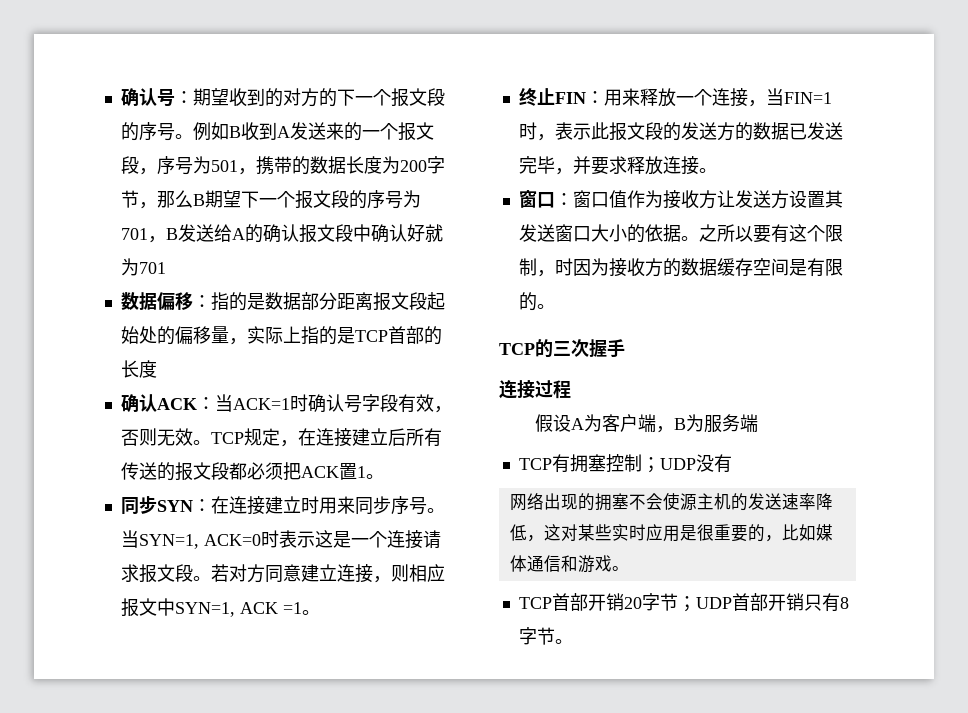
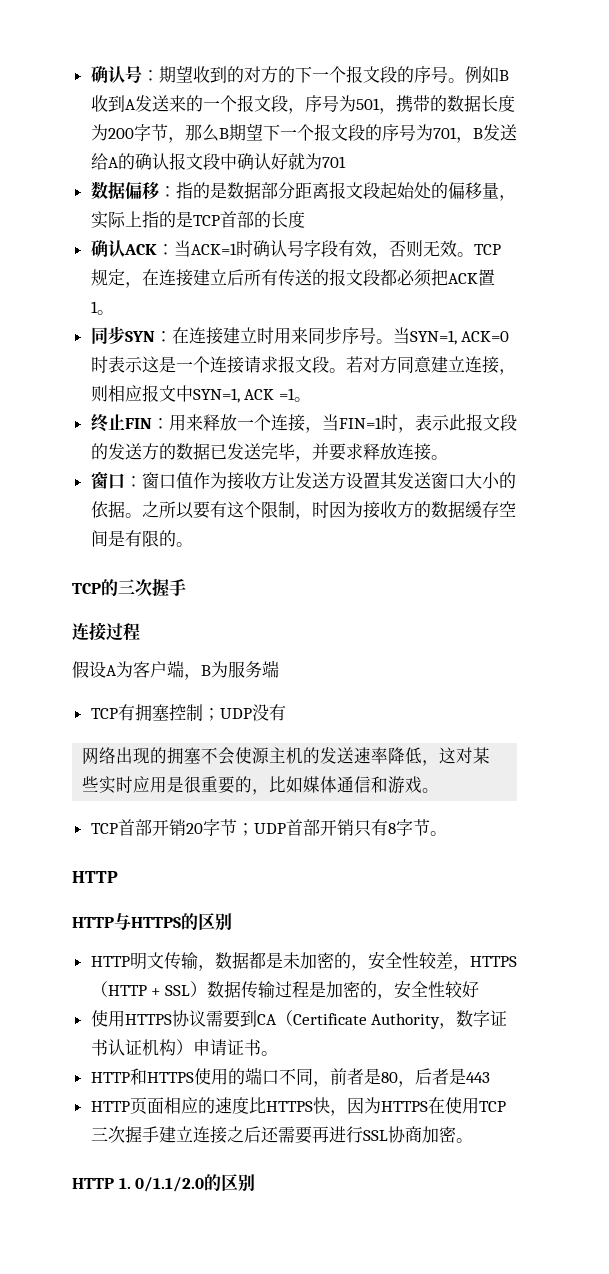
  TCP首部开销20字节；UDP首部开销只有8字节。
+ HTTP
+ HTTP与HTTPS的区别
+ HTTP明文传输，数据都是未加密的，安全性较差，HTTPS（HTTP + SSL）数据传输过程是加密的，安全性较好
+ 使用HTTPS协议需要到CA（Certificate Authority，数字证书认证机构）申请证书。
+ HTTP和HTTPS使用的端口不同，前者是80，后者是443
+ HTTP页面相应的速度比HTTPS快，因为HTTPS在使用TCP三次握手建立连接之后还需要再进行SSL协商加密。
+ HTTP 1. 0/1.1/2.0的区别

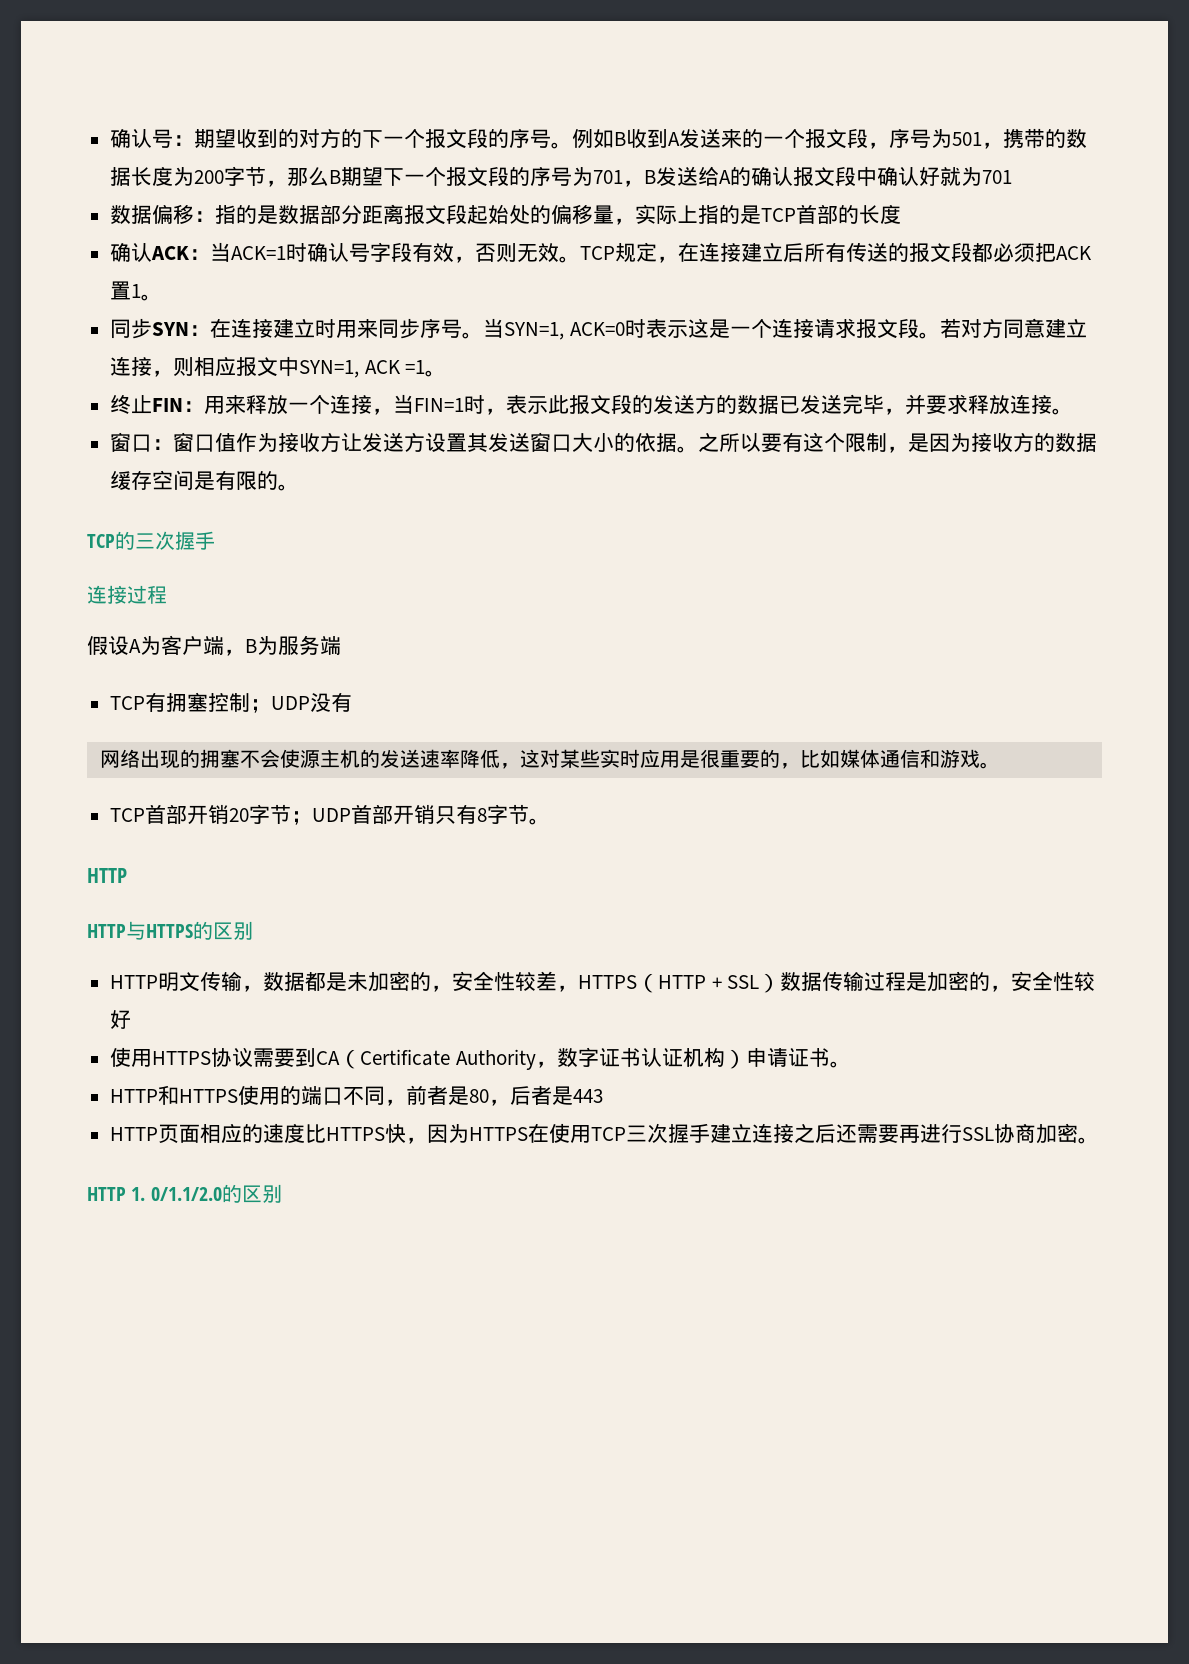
- 之所以要有这个限制，时因为接收方的数据缓存空间是有限的。
+ 之所以要有这个限制，是因为接收方的数据缓存空间是有限的。

